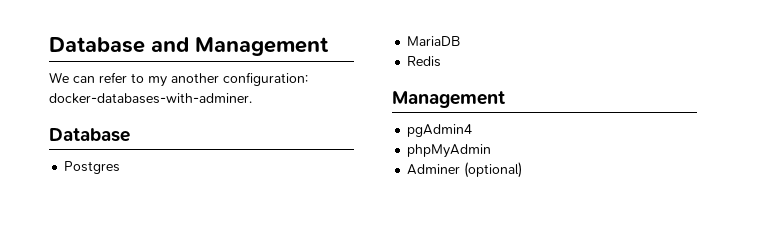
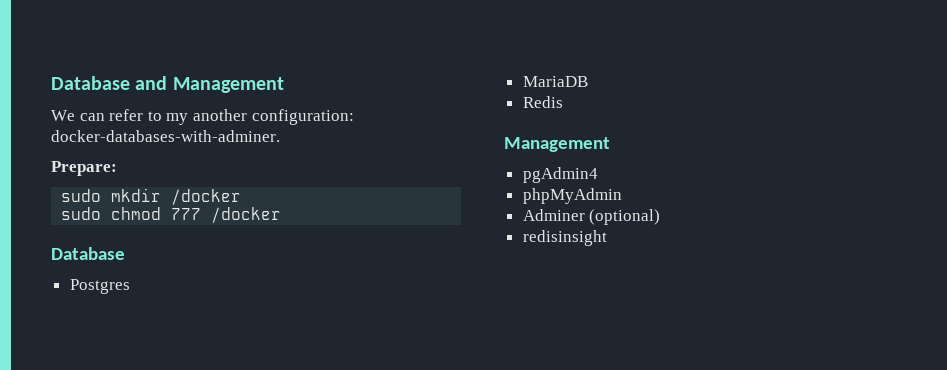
+ Prepare:
+ sudo mkdir /docker
+ sudo chmod 777 /docker
+ redisinsight

